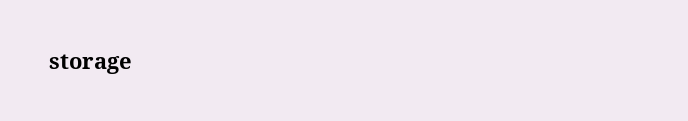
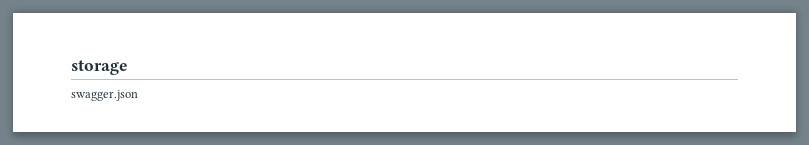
+ swagger.json

